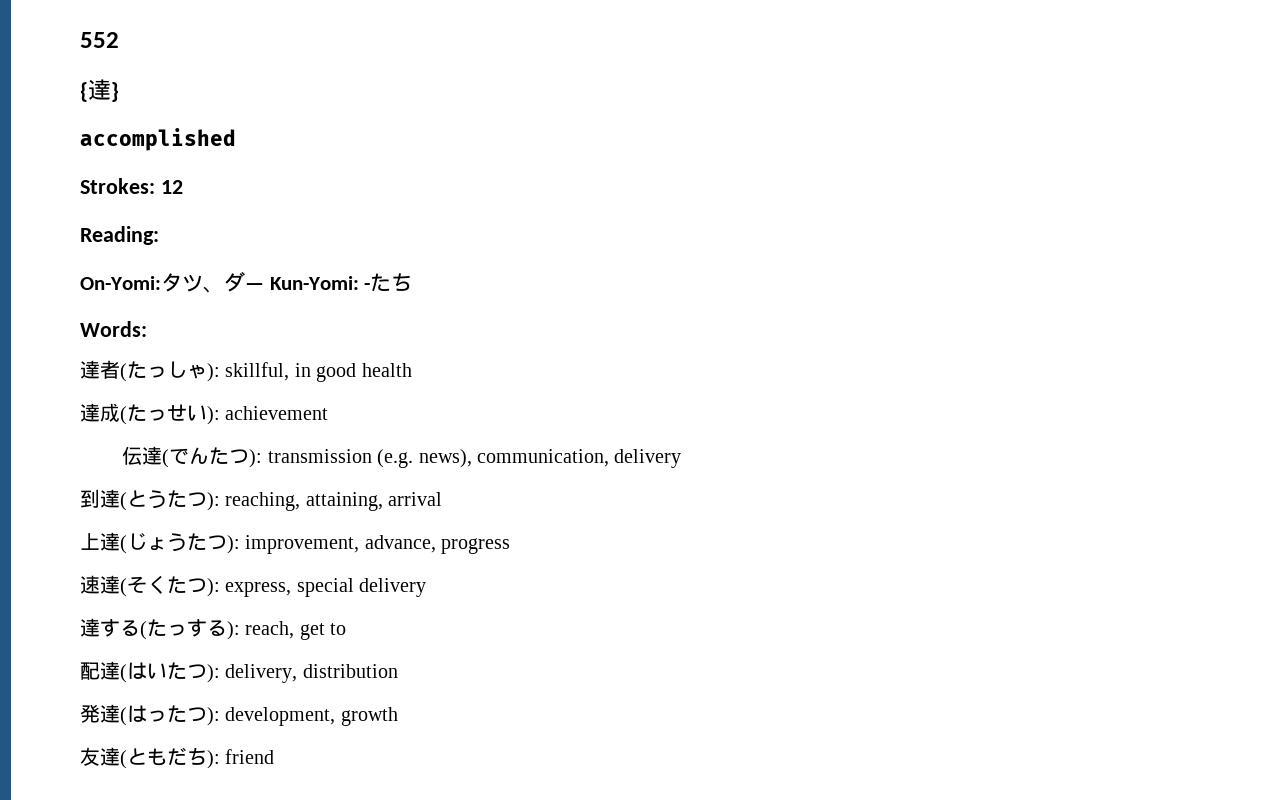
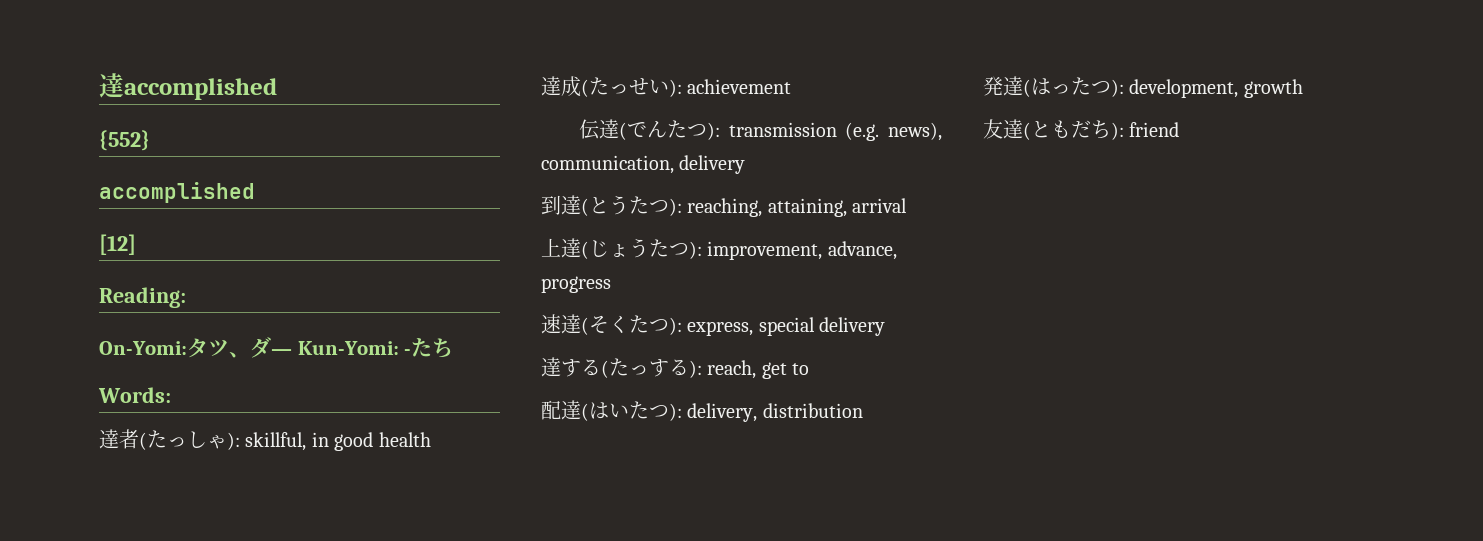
- 552
- {達}
+ 達accomplished
+ {552}
  accomplished
- Strokes: 12
+ [12]

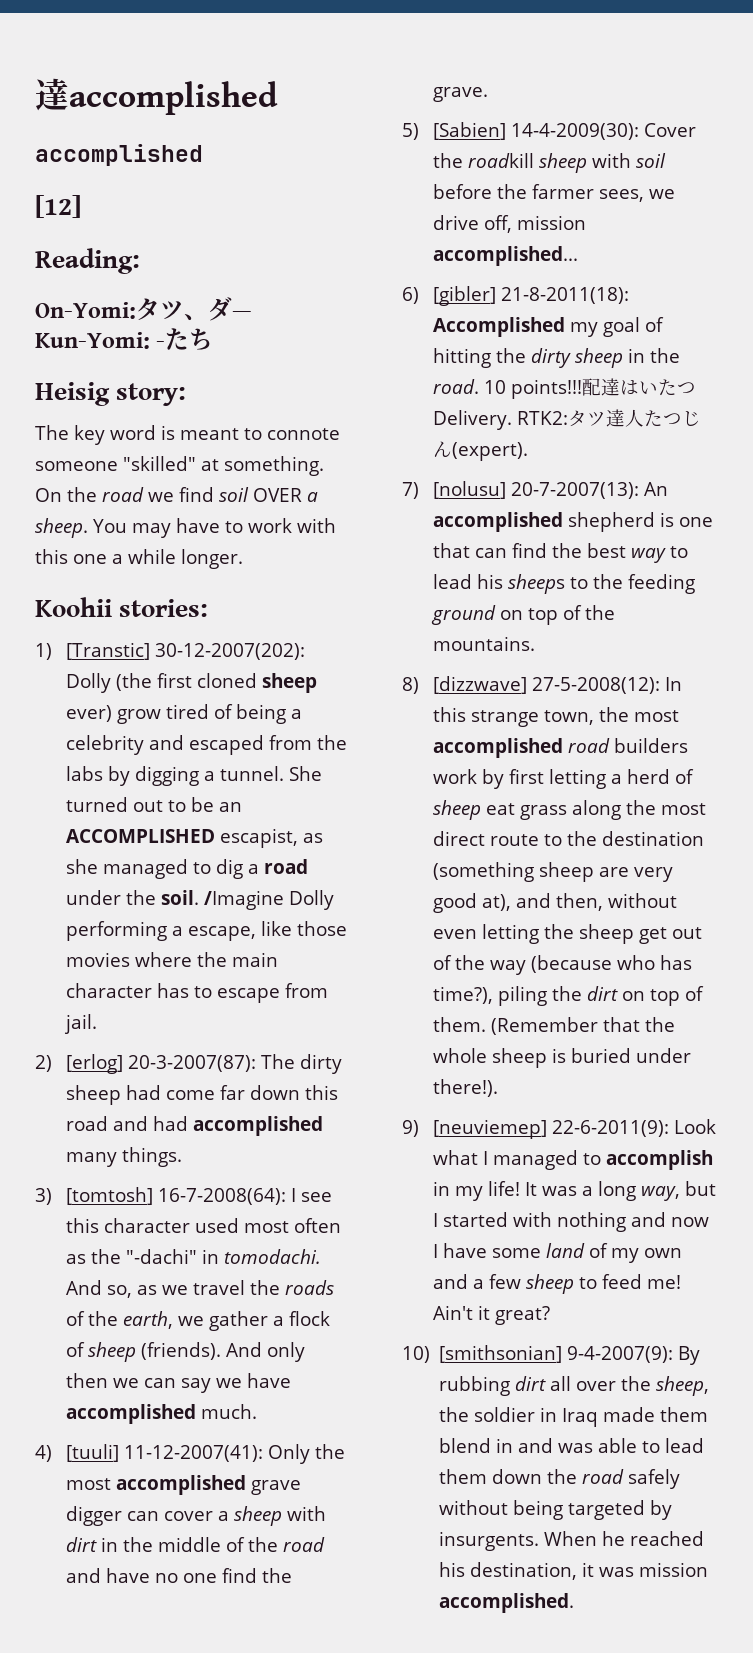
- {552}
- Words:
- 達者(たっしゃ): skillful, in good health
- 達成(たっせい): achievement
- 伝達(でんたつ): transmission (e.g. news), communication, delivery
- 到達(とうたつ): reaching, attaining, arrival
- 上達(じょうたつ): improvement, advance, progress
- 速達(そくたつ): express, special delivery
- 達する(たっする): reach, get to
- 配達(はいたつ): delivery, distribution
- 発達(はったつ): development, growth
- 友達(ともだち): friend
+ Heisig story:
+ The key word is meant to connote someone "skilled" at something. On the road we find soil OVER a sheep. You may have to work with this one a while longer.
+ Koohii stories:
+ 1) [Transtic] 30-12-2007(202): Dolly (the first cloned sheep ever) grow tired of being a celebrity and escaped from the labs by digging a tunnel. She turned out to be an ACCOMPLISHED escapist, as she managed to dig a road under the soil. /Imagine Dolly performing a escape, like those movies where the main character has to escape from jail.
+ 2) [erlog] 20-3-2007(87): The dirty sheep had come far down this road and had accomplished many things.
+ 3) [tomtosh] 16-7-2008(64): I see this character used most often as the "-dachi" in tomodachi. And so, as we travel the roads of the earth, we gather a flock of sheep (friends). And only then we can say we have accomplished much.
+ 4) [tuuli] 11-12-2007(41): Only the most accomplished grave digger can cover a sheep with dirt in the middle of the road and have no one find the grave.
+ 5) [Sabien] 14-4-2009(30): Cover the roadkill sheep with soil before the farmer sees, we drive off, mission accomplished...
+ 6) [gibler] 21-8-2011(18): Accomplished my goal of hitting the dirty sheep in the road. 10 points!!!配達はいたつDelivery. RTK2:タツ達人たつじん(expert).
+ 7) [nolusu] 20-7-2007(13): An accomplished shepherd is one that can find the best way to lead his sheeps to the feeding ground on top of the mountains.
+ 8) [dizzwave] 27-5-2008(12): In this strange town, the most accomplished road builders work by first letting a herd of sheep eat grass along the most direct route to the destination (something sheep are very good at), and then, without even letting the sheep get out of the way (because who has time?), piling the dirt on top of them. (Remember that the whole sheep is buried under there!).
+ 9) [neuviemep] 22-6-2011(9): Look what I managed to accomplish in my life! It was a long way, but I started with nothing and now I have some land of my own and a few sheep to feed me! Ain't it great?
+ 10) [smithsonian] 9-4-2007(9): By rubbing dirt all over the sheep, the soldier in Iraq made them blend in and was able to lead them down the road safely without being targeted by insurgents. When he reached his destination, it was mission accomplished.

